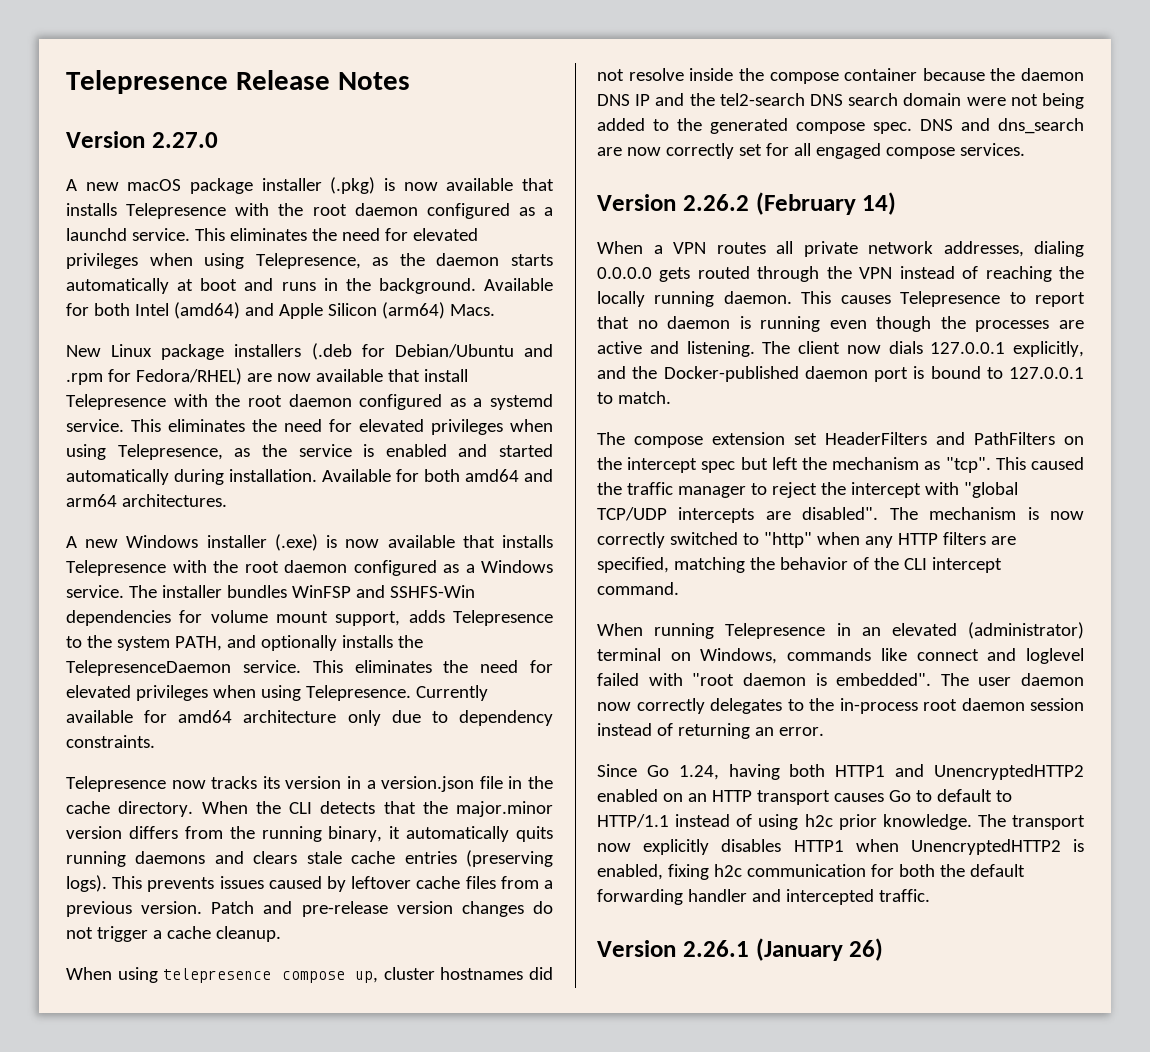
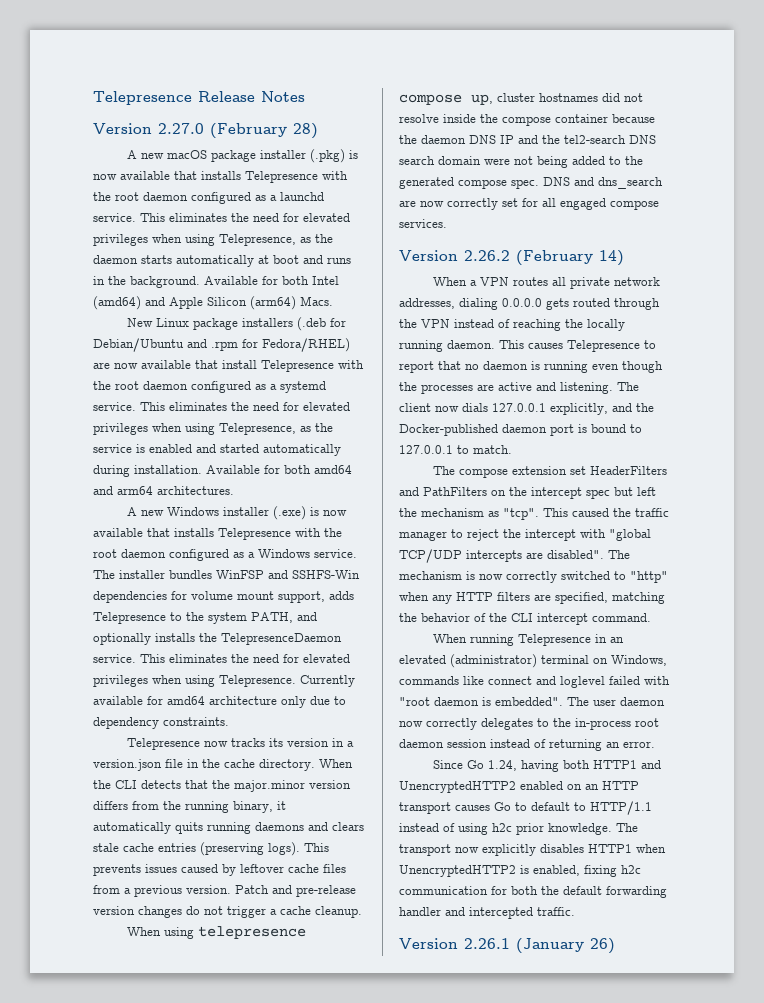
- Version 2.27.0
+ Version 2.27.0 (February 28)

